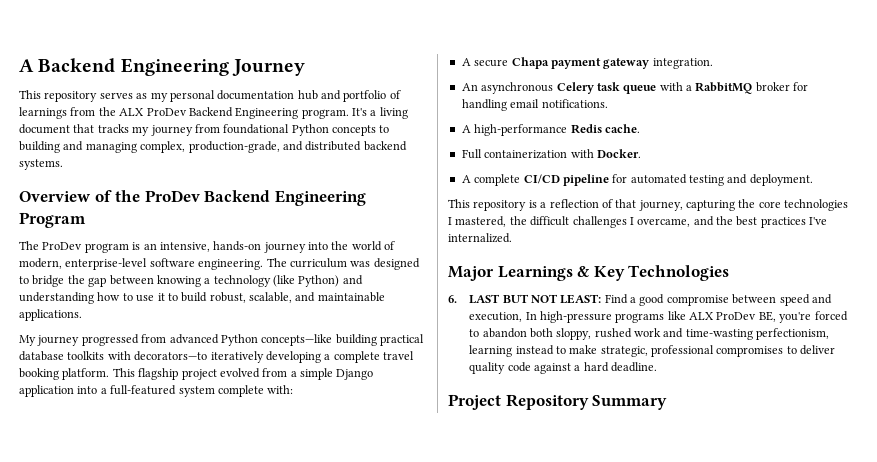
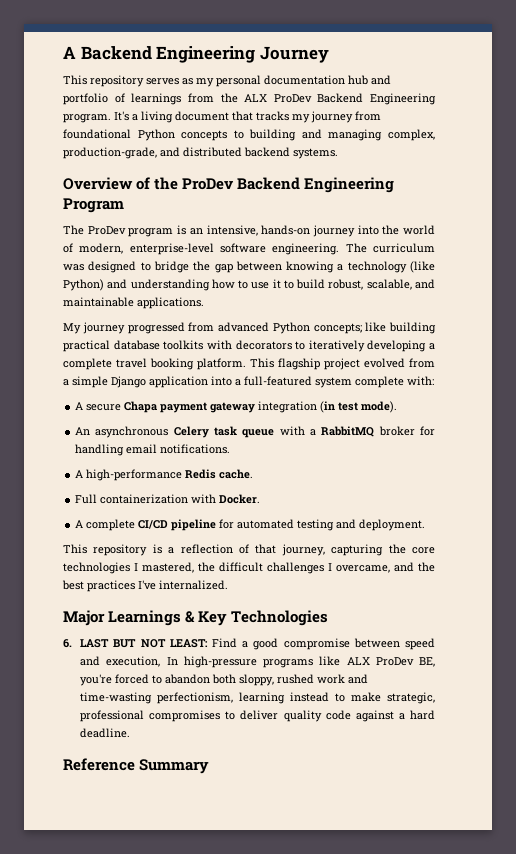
- My journey progressed from advanced Python concepts—like building practical database toolkits with decorators—to iteratively developing a complete travel booking platform.
+ My journey progressed from advanced Python concepts; like building practical database toolkits with decorators to iteratively developing a complete travel booking platform.
- A secure Chapa payment gateway integration.
+ A secure Chapa payment gateway integration (in test mode).
- Project Repository Summary
+ Reference Summary

